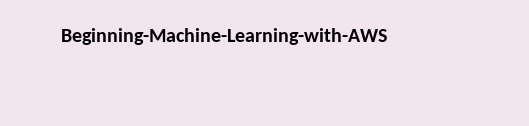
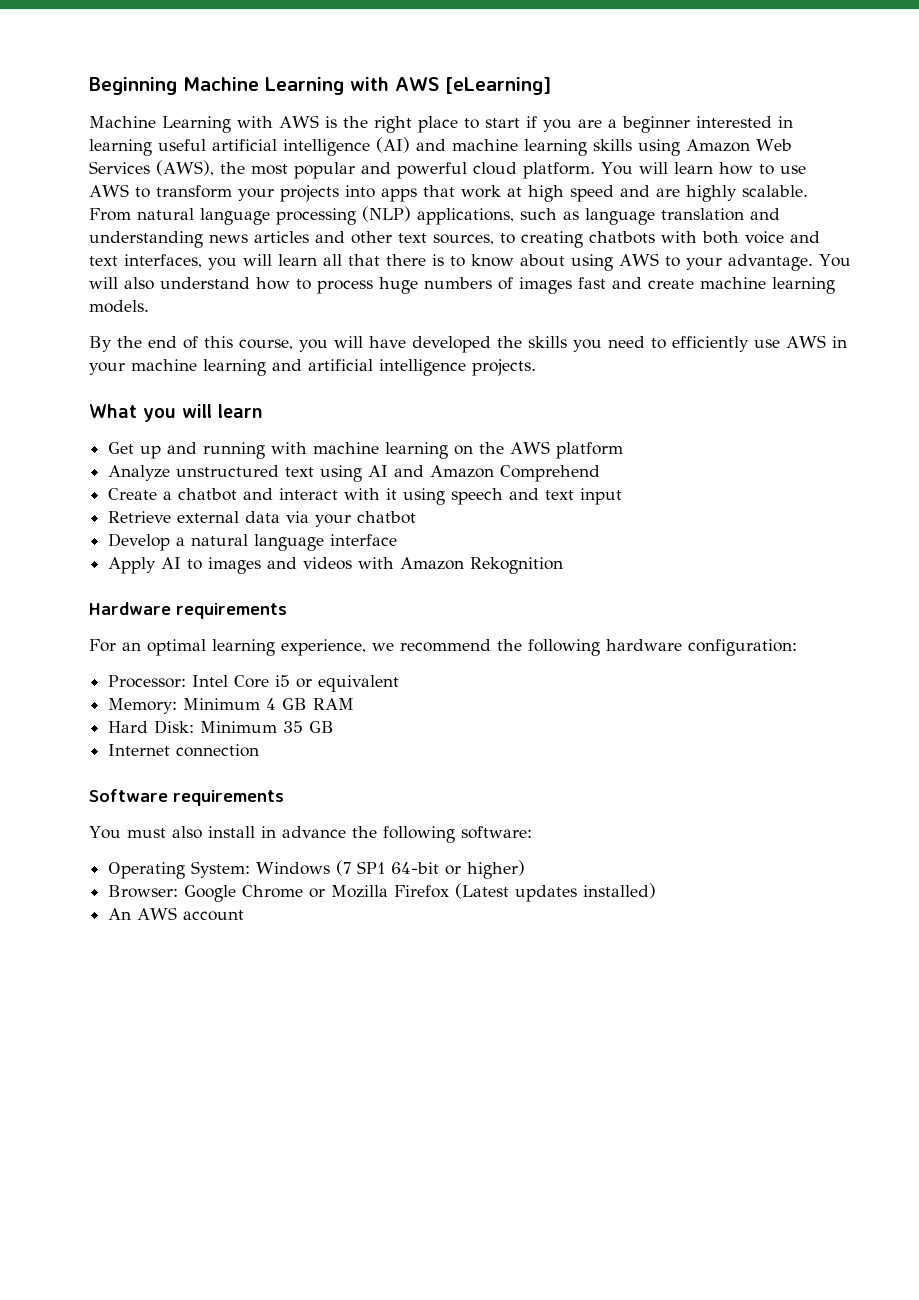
- Beginning-Machine-Learning-with-AWS
+ Beginning Machine Learning with AWS [eLearning]
+ Machine Learning with AWS is the right place to start if you are a beginner interested in learning useful artificial intelligence (AI) and machine learning skills using Amazon Web Services (AWS), the most popular and powerful cloud platform. You will learn how to use AWS to transform your projects into apps that work at high speed and are highly scalable. From natural language processing (NLP) applications, such as language translation and understanding news articles and other text sources, to creating chatbots with both voice and text interfaces, you will learn all that there is to know about using AWS to your advantage. You will also understand how to process huge numbers of images fast and create machine learning models.
+ By the end of this course, you will have developed the skills you need to efficiently use AWS in your machine learning and artificial intelligence projects.
+ What you will learn
+ Get up and running with machine learning on the AWS platform
+ Analyze unstructured text using AI and Amazon Comprehend
+ Create a chatbot and interact with it using speech and text input
+ Retrieve external data via your chatbot
+ Develop a natural language interface
+ Apply AI to images and videos with Amazon Rekognition
+ Hardware requirements
+ For an optimal learning experience, we recommend the following hardware configuration:
+ Processor: Intel Core i5 or equivalent
+ Memory: Minimum 4 GB RAM
+ Hard Disk: Minimum 35 GB
+ Internet connection
+ Software requirements
+ You must also install in advance the following software:
+ Operating System: Windows (7 SP1 64-bit or higher)
+ Browser: Google Chrome or Mozilla Firefox (Latest updates installed)
+ An AWS account

